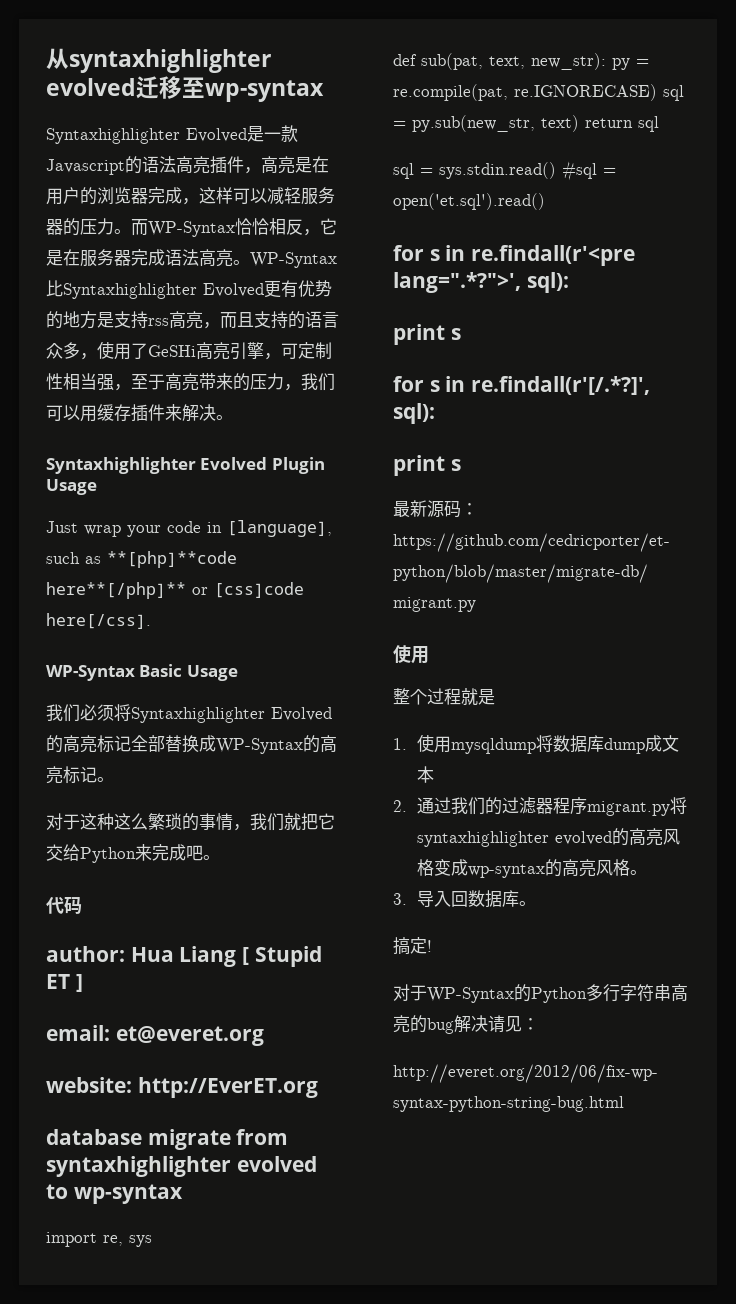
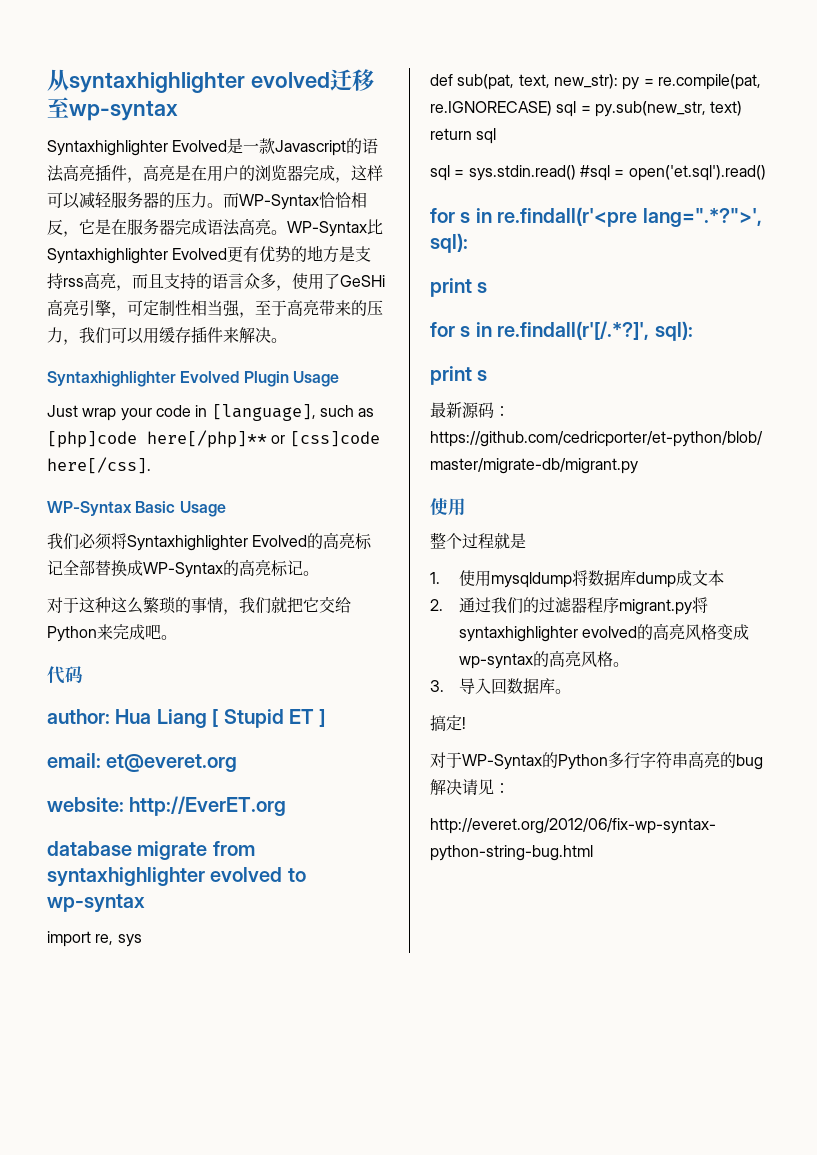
- Just wrap your code in [language], such as **[php]**code here**[/php]** or [css]code here[/css].
+ Just wrap your code in [language], such as [php]code here[/php]** or [css]code here[/css].

